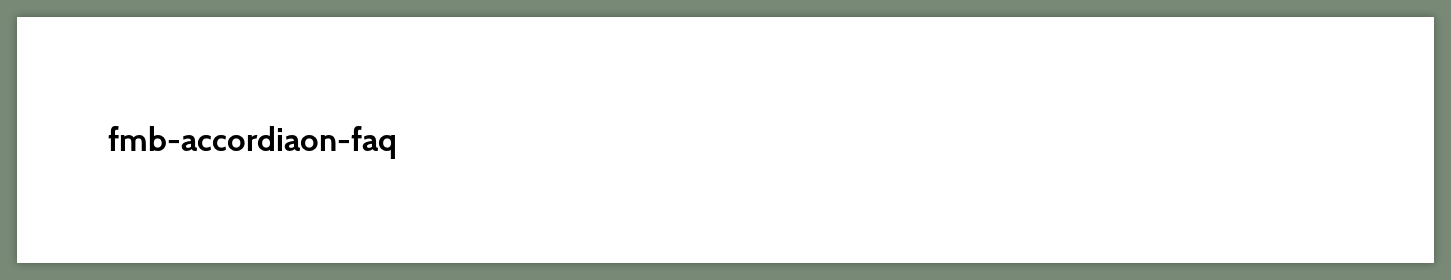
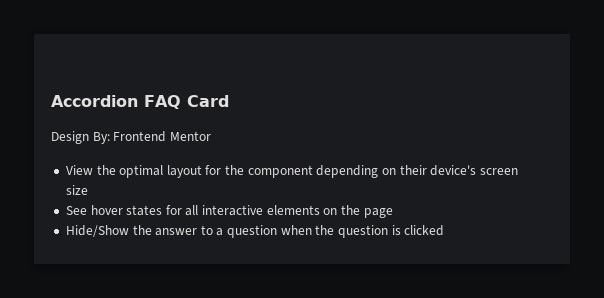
- fmb-accordiaon-faq
+ Accordion FAQ Card
+ Design By: Frontend Mentor
+ View the optimal layout for the component depending on their device's screen size
+ See hover states for all interactive elements on the page
+ Hide/Show the answer to a question when the question is clicked

